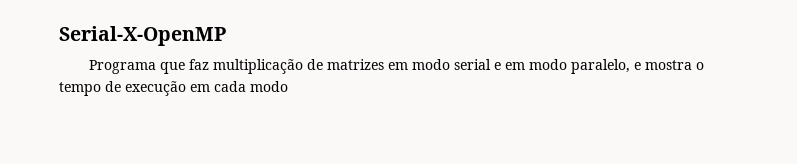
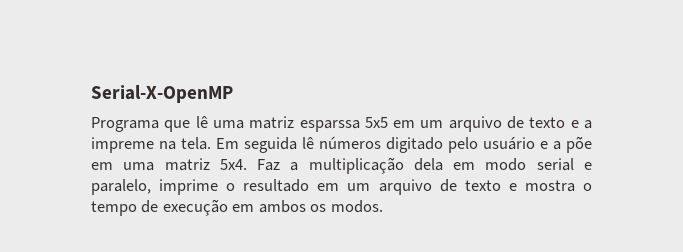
- Programa que faz multiplicação de matrizes em modo serial e em modo paralelo, e mostra o tempo de execução em cada modo
+ Programa que lê uma matriz esparssa 5x5 em um arquivo de texto e a impreme na tela. Em seguida lê números digitado pelo usuário e a põe em uma matriz 5x4. Faz a multiplicação dela em modo serial e paralelo, imprime o resultado em um arquivo de texto e mostra o tempo de execução em ambos os modos.

